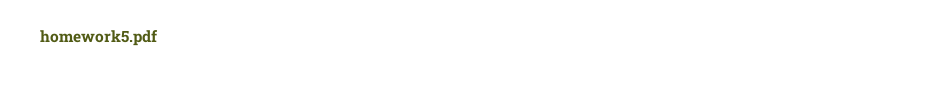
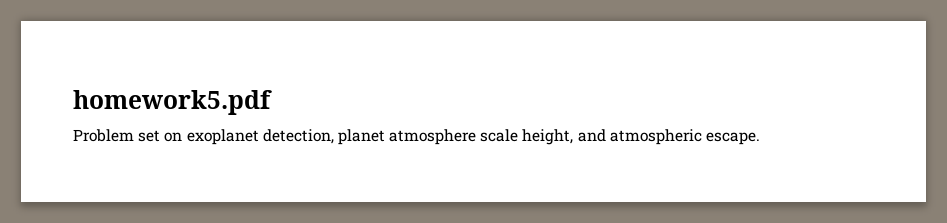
+ Problem set on exoplanet detection, planet atmosphere scale height, and atmospheric escape.

